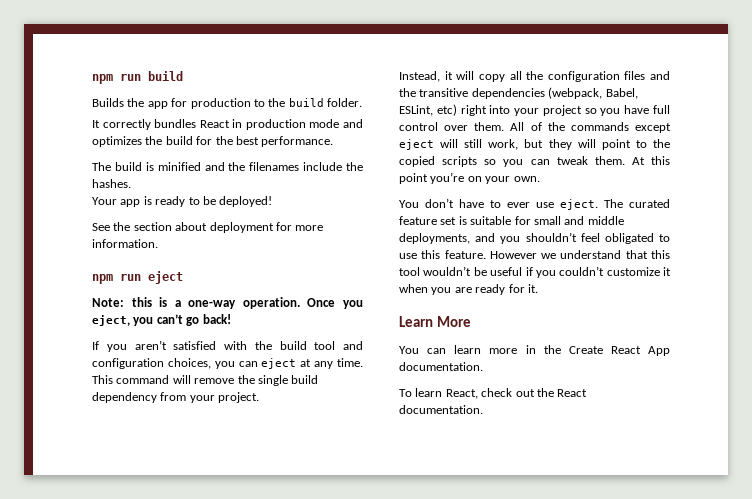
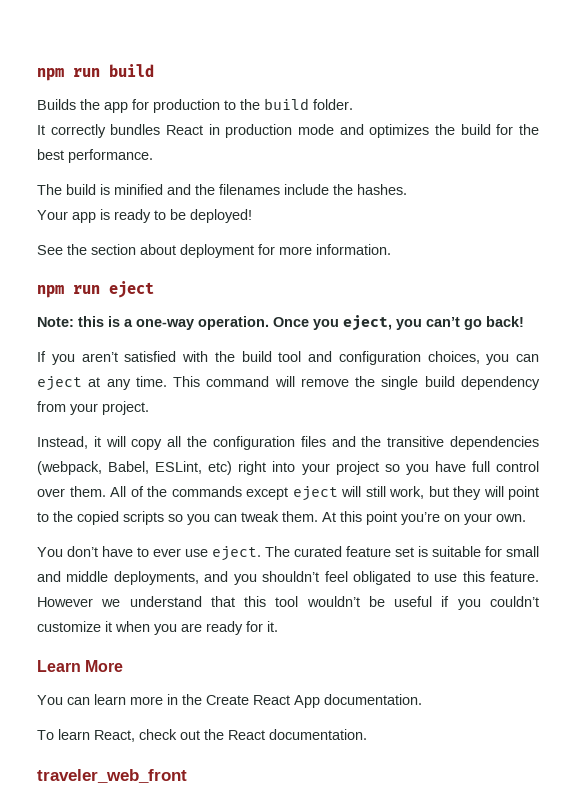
+ traveler_web_front

